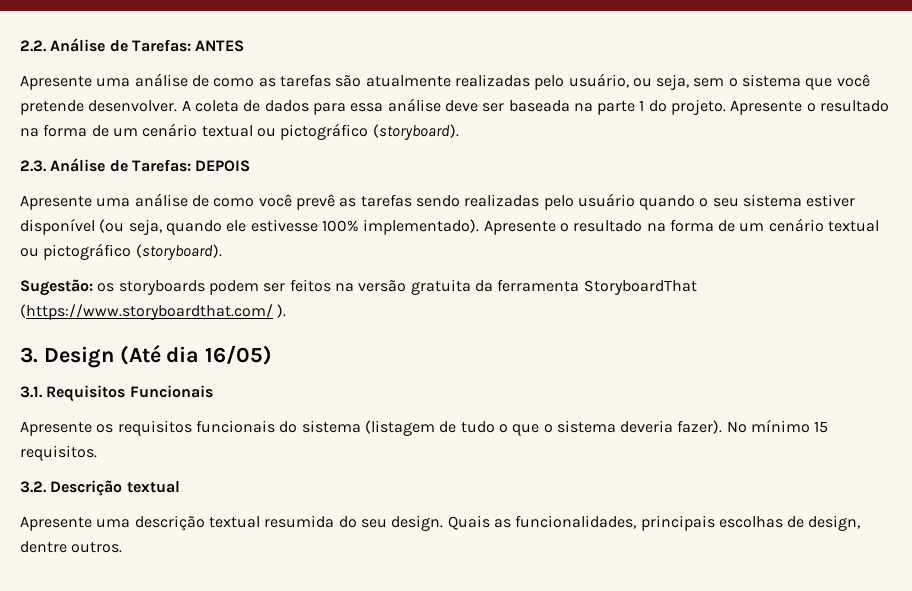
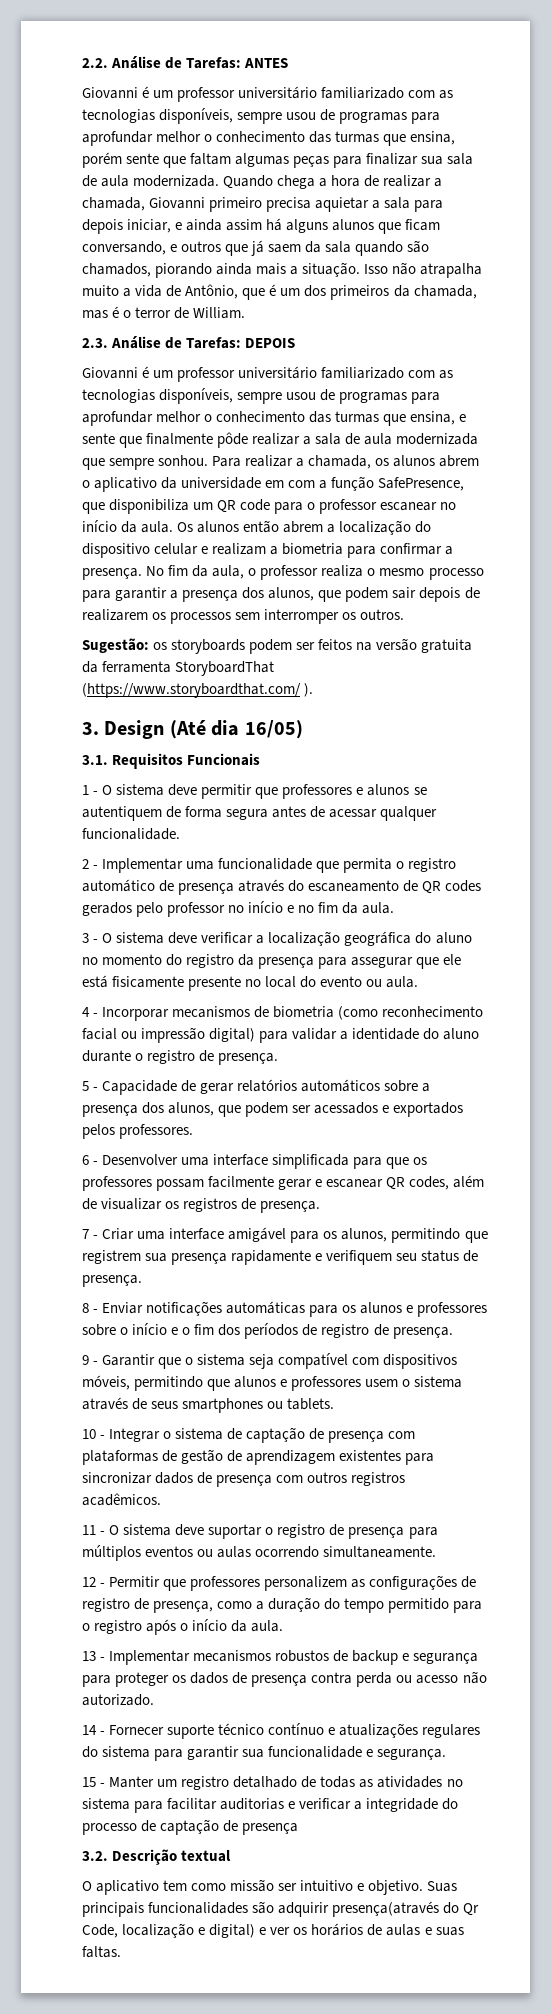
- Apresente uma análise de como as tarefas são atualmente realizadas pelo usuário, ou seja, sem o sistema que você pretende desenvolver. A coleta de dados para essa análise deve ser baseada na parte 1 do projeto. Apresente o resultado na forma de um cenário textual ou pictográfico (storyboard).
+ Giovanni é um professor universitário familiarizado com as tecnologias disponíveis, sempre usou de programas para aprofundar melhor o conhecimento das turmas que ensina, porém sente que faltam algumas peças para finalizar sua sala de aula modernizada. Quando chega a hora de realizar a chamada, Giovanni primeiro precisa aquietar a sala para depois iniciar, e ainda assim há alguns alunos que ficam conversando, e outros que já saem da sala quando são chamados, piorando ainda mais a situação. Isso não atrapalha muito a vida de Antônio, que é um dos primeiros da chamada, mas é o terror de William.
- Apresente uma análise de como você prevê as tarefas sendo realizadas pelo usuário quando o seu sistema estiver disponível (ou seja, quando ele estivesse 100% implementado). Apresente o resultado na forma de um cenário textual ou pictográfico (storyboard).
+ Giovanni é um professor universitário familiarizado com as tecnologias disponíveis, sempre usou de programas para aprofundar melhor o conhecimento das turmas que ensina, e sente que finalmente pôde realizar a sala de aula modernizada que sempre sonhou. Para realizar a chamada, os alunos abrem o aplicativo da universidade em com a função SafePresence, que disponibiliza um QR code para o professor escanear no início da aula. Os alunos então abrem a localização do dispositivo celular e realizam a biometria para confirmar a presença. No fim da aula, o professor realiza o mesmo processo para garantir a presença dos alunos, que podem sair depois de realizarem os processos sem interromper os outros.
- Apresente os requisitos funcionais do sistema (listagem de tudo o que o sistema deveria fazer). No mínimo 15 requisitos.
+ 1 - O sistema deve permitir que professores e alunos se autentiquem de forma segura antes de acessar qualquer funcionalidade.
+ 2 - Implementar uma funcionalidade que permita o registro automático de presença através do escaneamento de QR codes gerados pelo professor no início e no fim da aula.
+ 3 - O sistema deve verificar a localização geográfica do aluno no momento do registro da presença para assegurar que ele está fisicamente presente no local do evento ou aula.
+ 4 - Incorporar mecanismos de biometria (como reconhecimento facial ou impressão digital) para validar a identidade do aluno durante o registro de presença.
+ 5 - Capacidade de gerar relatórios automáticos sobre a presença dos alunos, que podem ser acessados e exportados pelos professores.
+ 6 - Desenvolver uma interface simplificada para que os professores possam facilmente gerar e escanear QR codes, além de visualizar os registros de presença.
+ 7 - Criar uma interface amigável para os alunos, permitindo que registrem sua presença rapidamente e verifiquem seu status de presença.
+ 8 - Enviar notificações automáticas para os alunos e professores sobre o início e o fim dos períodos de registro de presença.
+ 9 - Garantir que o sistema seja compatível com dispositivos móveis, permitindo que alunos e professores usem o sistema através de seus smartphones ou tablets.
+ 10 - Integrar o sistema de captação de presença com plataformas de gestão de aprendizagem existentes para sincronizar dados de presença com outros registros acadêmicos.
+ 11 - O sistema deve suportar o registro de presença para múltiplos eventos ou aulas ocorrendo simultaneamente.
+ 12 - Permitir que professores personalizem as configurações de registro de presença, como a duração do tempo permitido para o registro após o início da aula.
+ 13 - Implementar mecanismos robustos de backup e segurança para proteger os dados de presença contra perda ou acesso não autorizado.
+ 14 - Fornecer suporte técnico contínuo e atualizações regulares do sistema para garantir sua funcionalidade e segurança.
+ 15 - Manter um registro detalhado de todas as atividades no sistema para facilitar auditorias e verificar a integridade do processo de captação de presença
  3.2. Descrição textual
- Apresente uma descrição textual resumida do seu design. Quais as funcionalidades, principais escolhas de design, dentre outros.
+ O aplicativo tem como missão ser intuitivo e objetivo. Suas principais funcionalidades são adquirir presença(através do Qr Code, localização e digital) e ver os horários de aulas e suas faltas.

